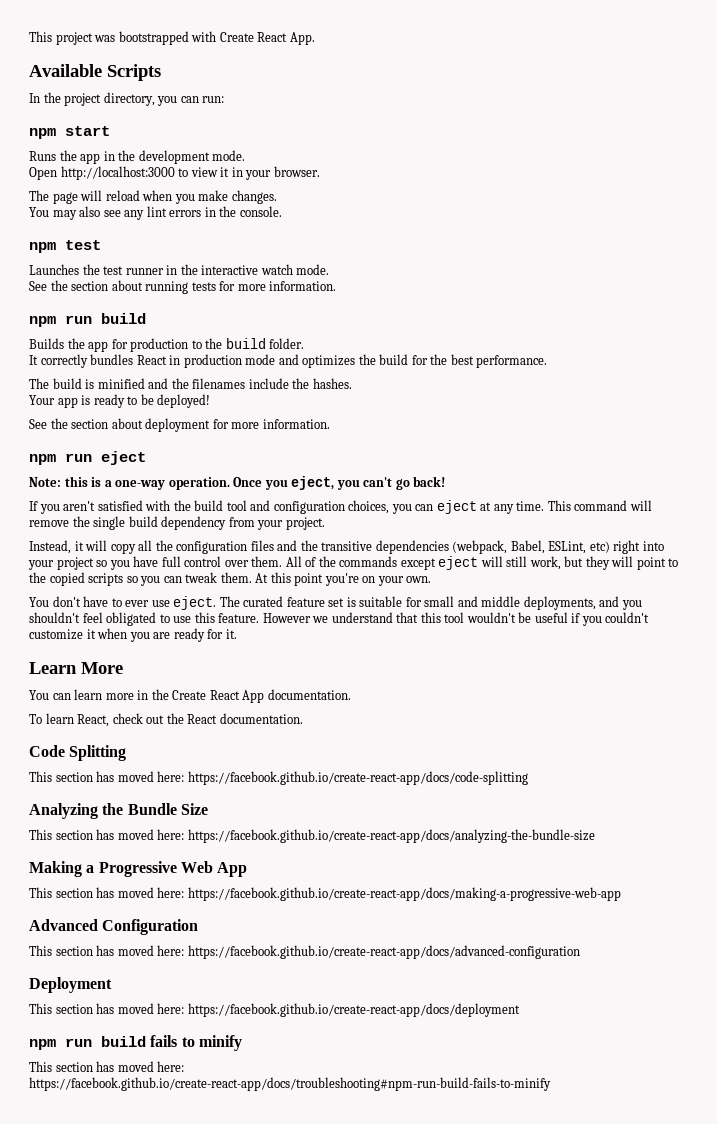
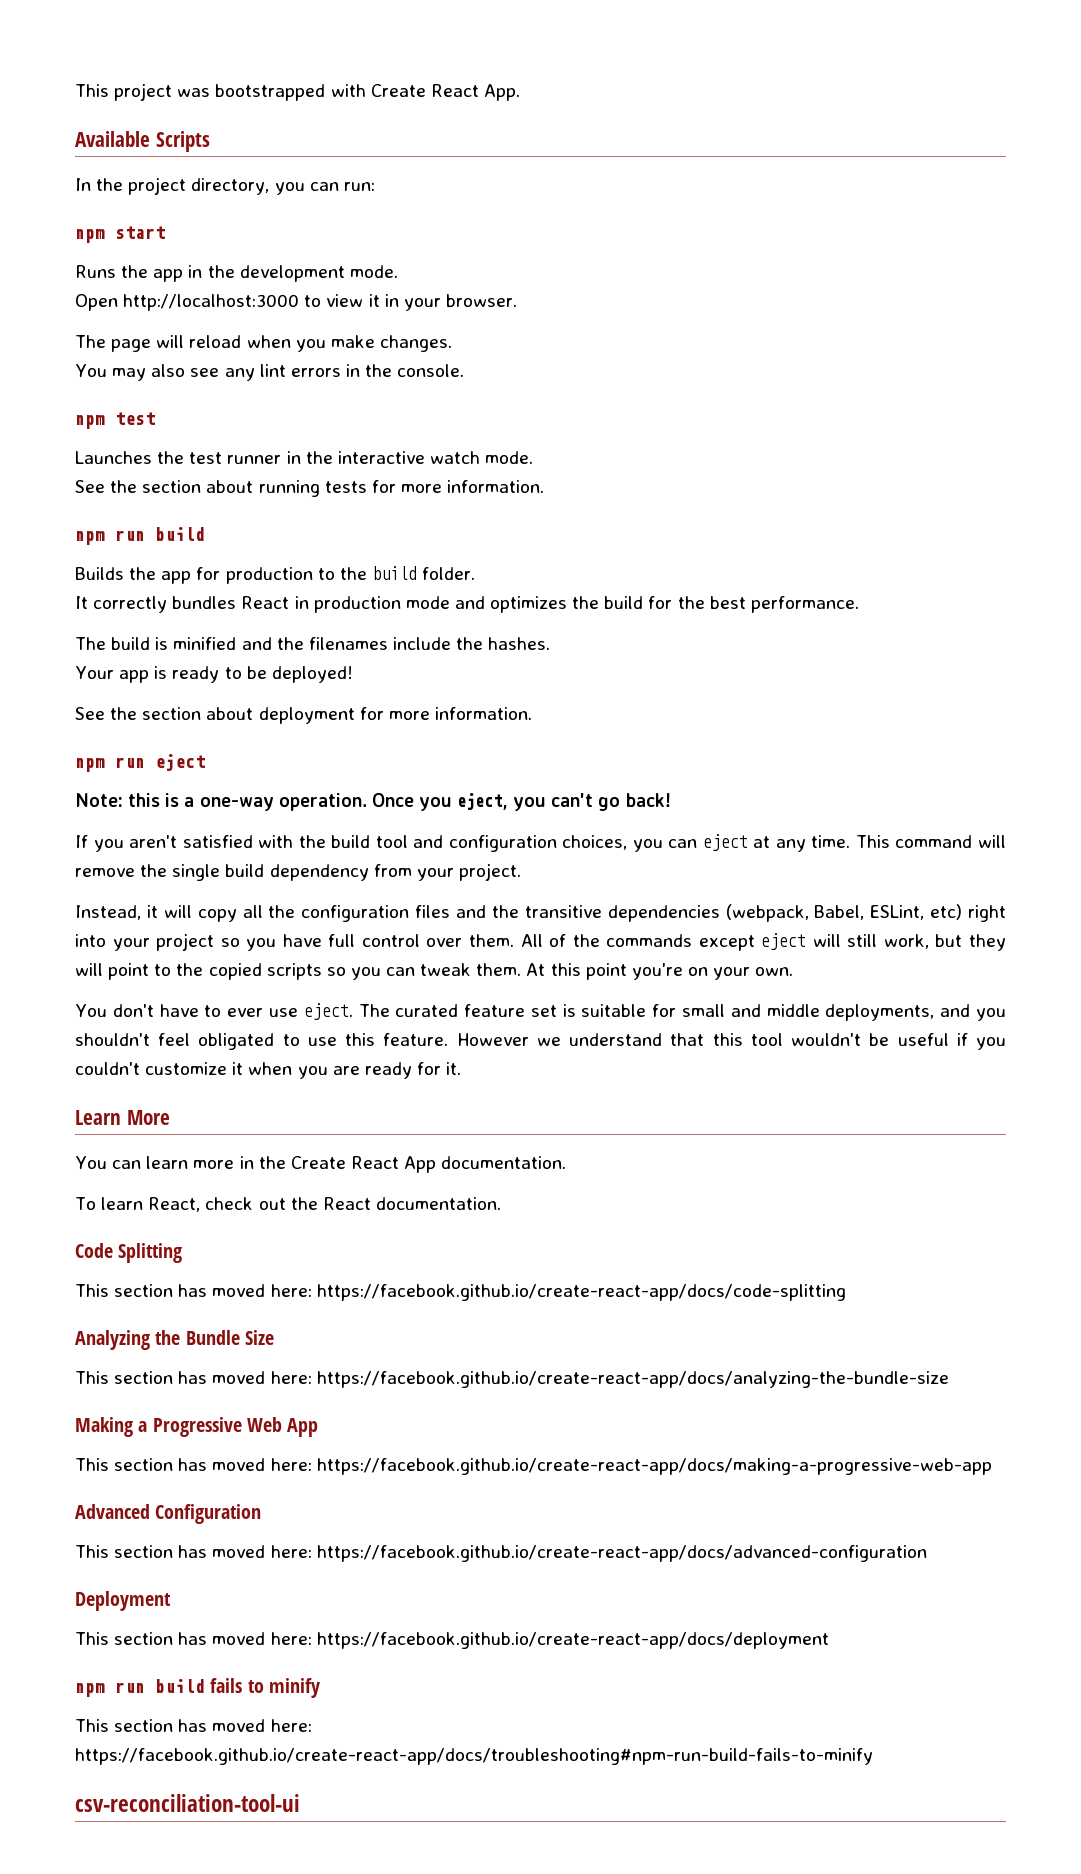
+ csv-reconciliation-tool-ui

